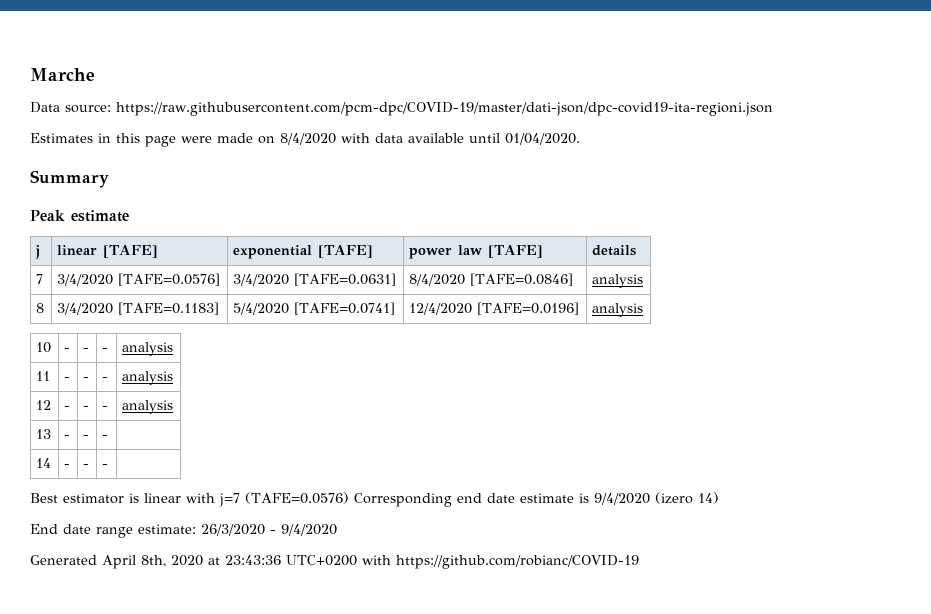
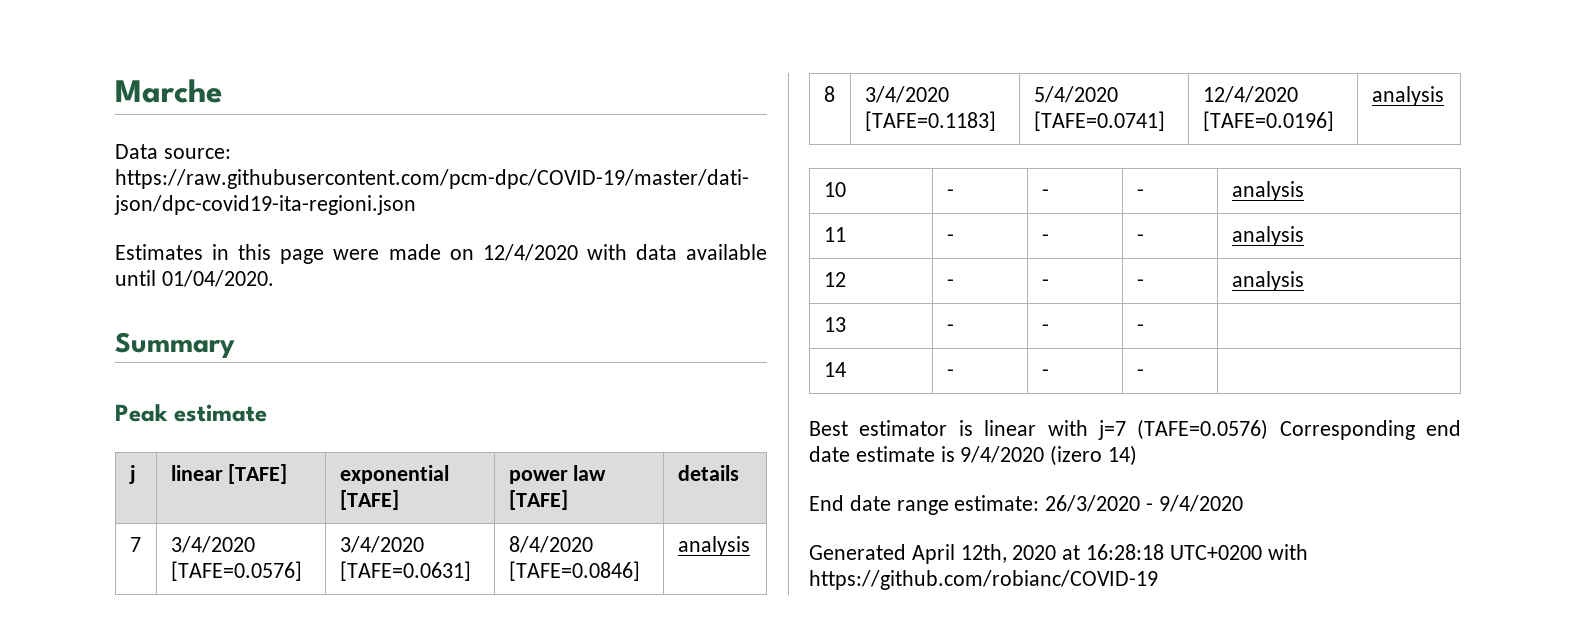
- Estimates in this page were made on 8/4/2020 with data available until 01/04/2020.
+ Estimates in this page were made on 12/4/2020 with data available until 01/04/2020.
- Generated April 8th, 2020 at 23:43:36 UTC+0200 with https://github.com/robianc/COVID-19
+ Generated April 12th, 2020 at 16:28:18 UTC+0200 with https://github.com/robianc/COVID-19

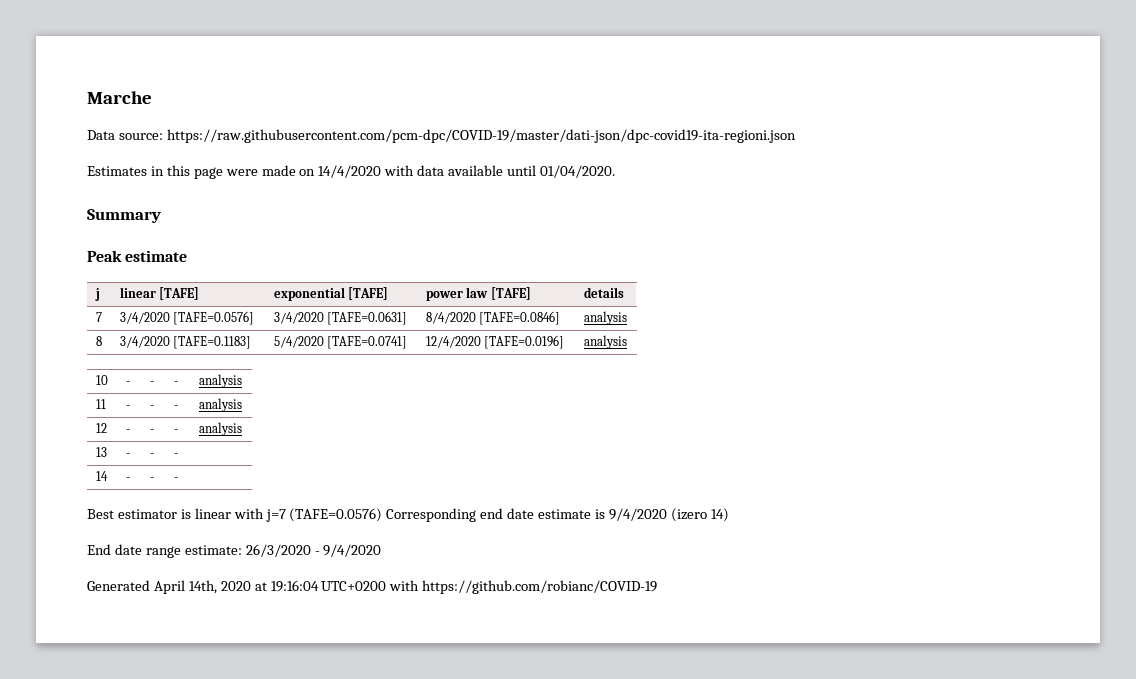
- Estimates in this page were made on 12/4/2020 with data available until 01/04/2020.
+ Estimates in this page were made on 14/4/2020 with data available until 01/04/2020.
- Generated April 12th, 2020 at 16:28:18 UTC+0200 with https://github.com/robianc/COVID-19
+ Generated April 14th, 2020 at 19:16:04 UTC+0200 with https://github.com/robianc/COVID-19

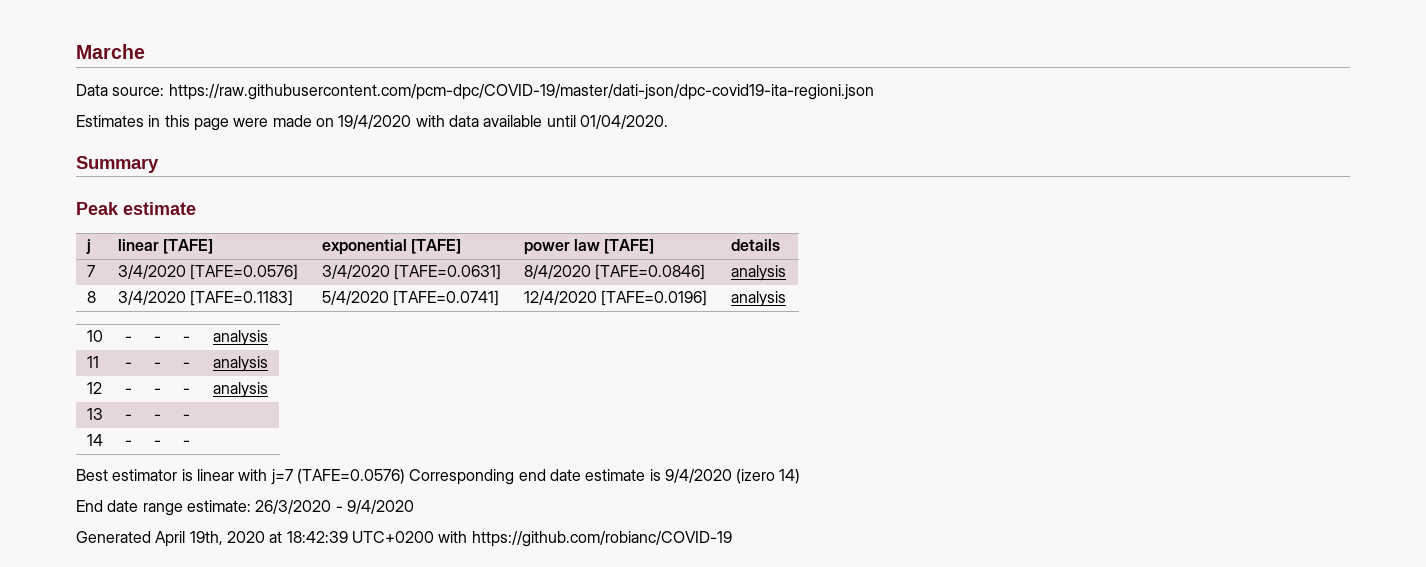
- Estimates in this page were made on 14/4/2020 with data available until 01/04/2020.
+ Estimates in this page were made on 19/4/2020 with data available until 01/04/2020.
- Generated April 14th, 2020 at 19:16:04 UTC+0200 with https://github.com/robianc/COVID-19
+ Generated April 19th, 2020 at 18:42:39 UTC+0200 with https://github.com/robianc/COVID-19

